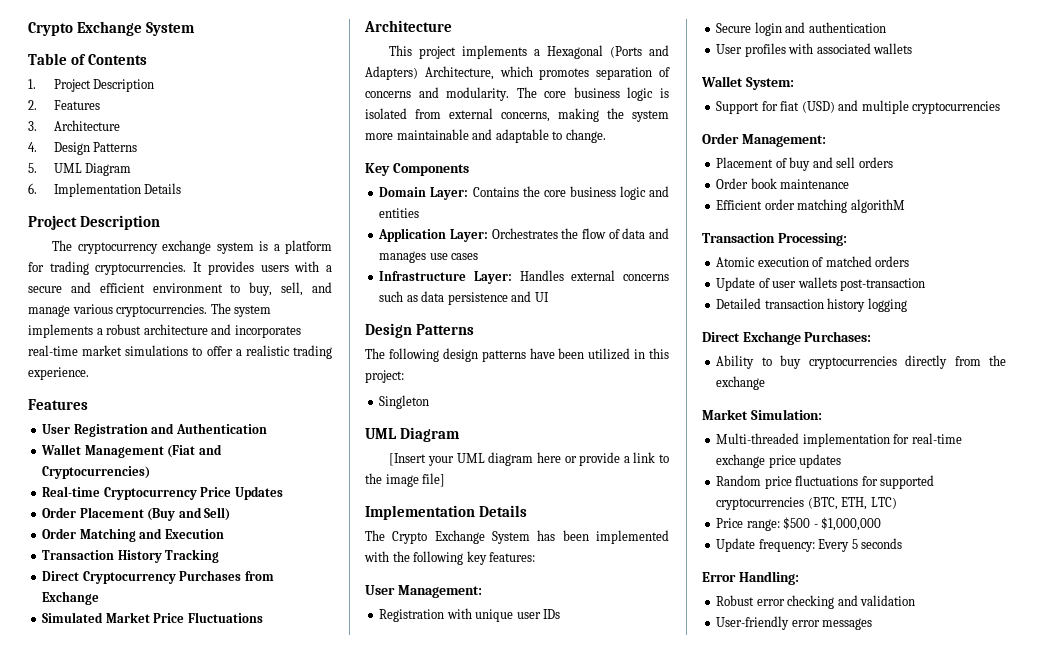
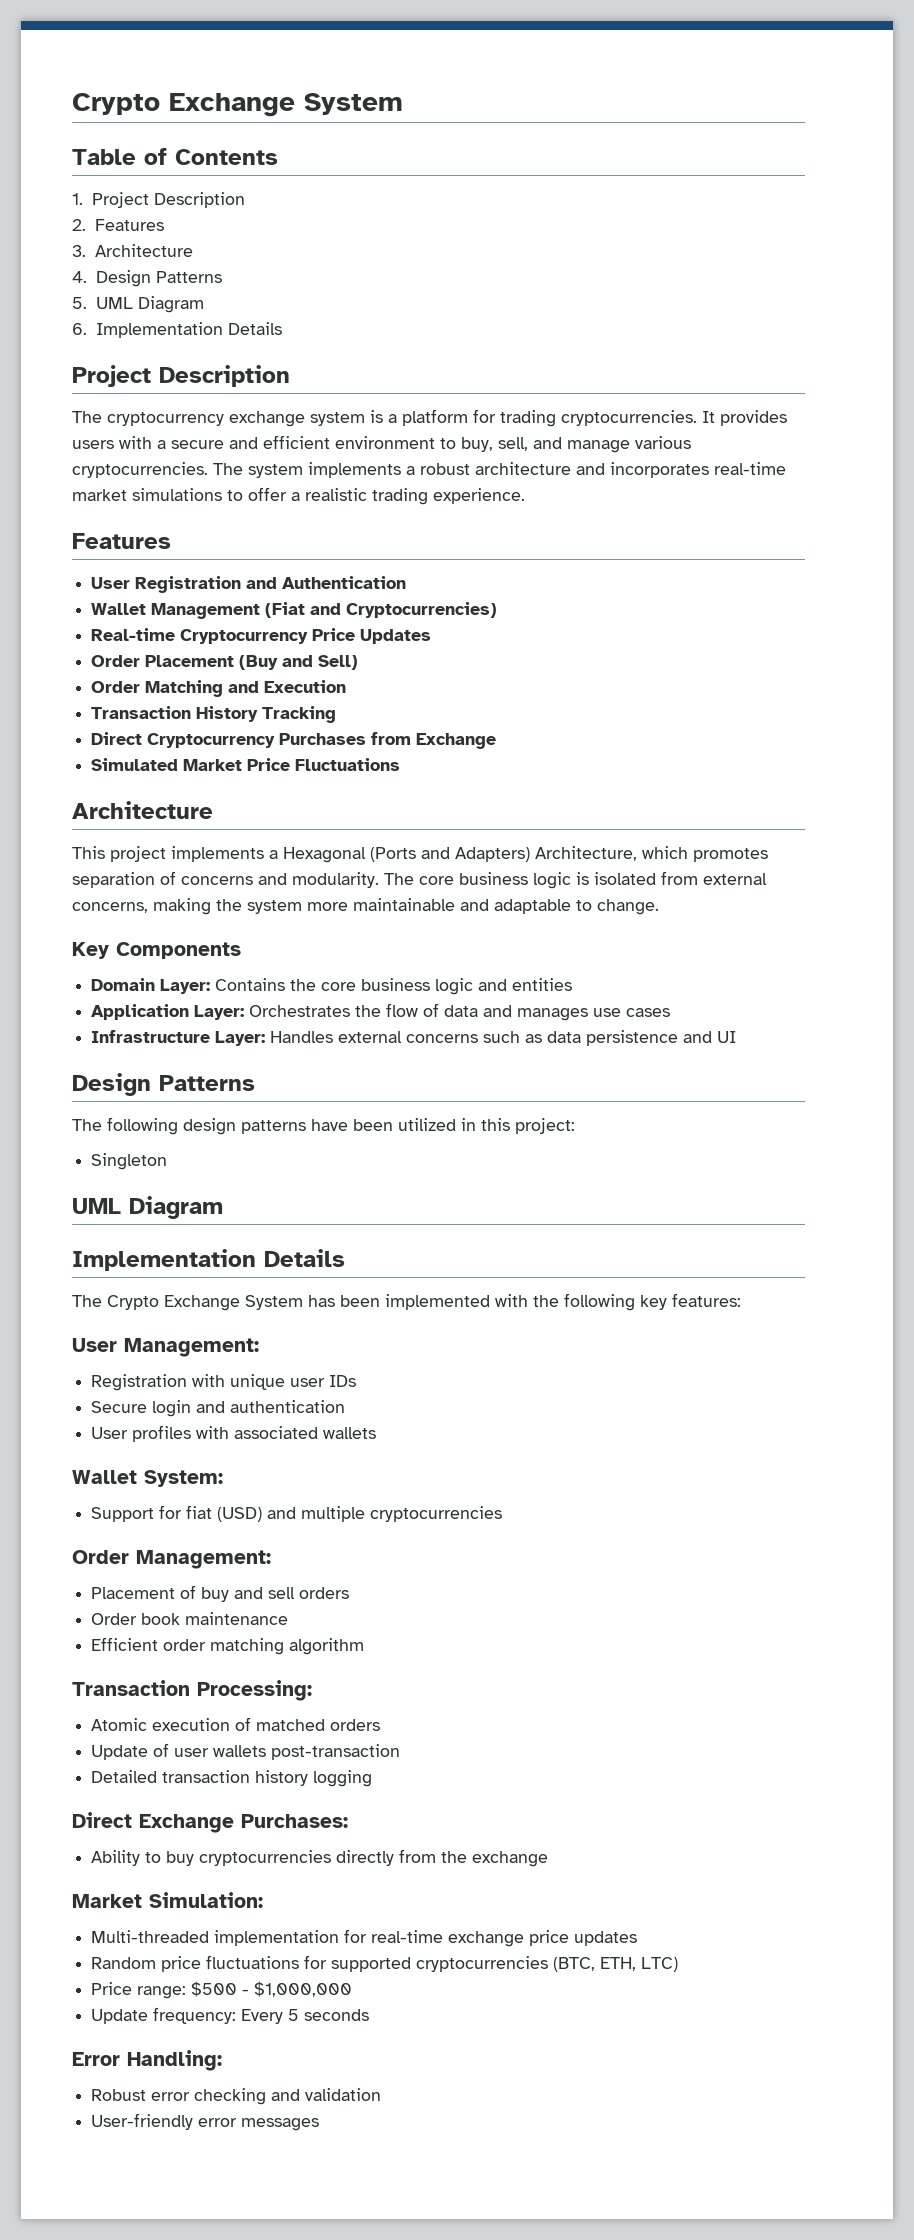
- [Insert your UML diagram here or provide a link to the image file]
- Efficient order matching algorithM
+ Efficient order matching algorithm

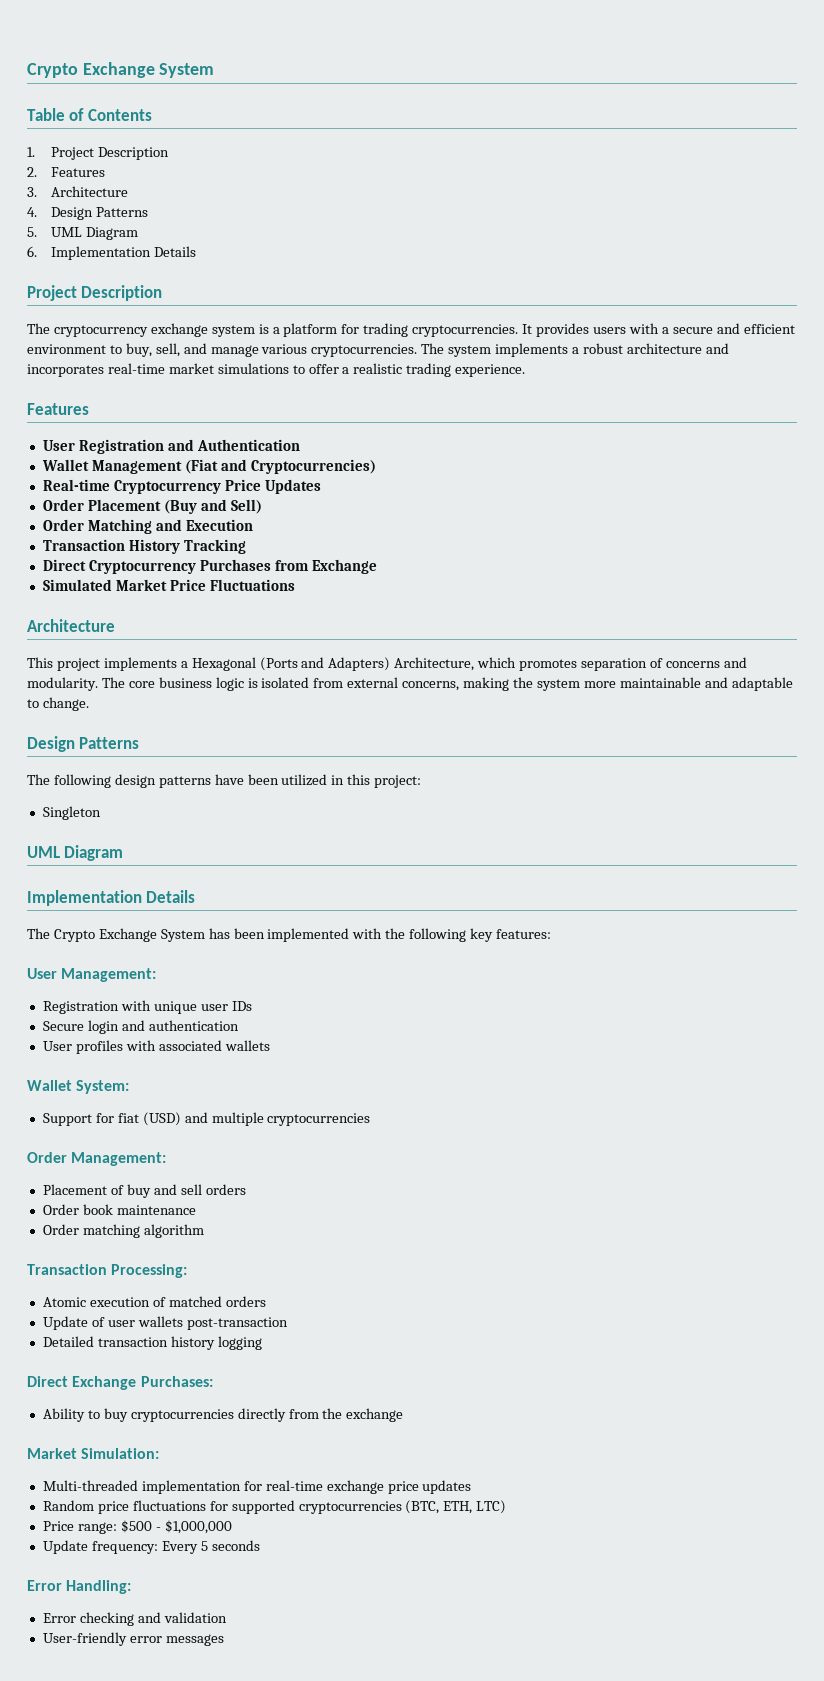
- Key Components
- Domain Layer: Contains the core business logic and entities
- Application Layer: Orchestrates the flow of data and manages use cases
- Infrastructure Layer: Handles external concerns such as data persistence and UI
- Efficient order matching algorithm
+ Order matching algorithm
- Robust error checking and validation
+ Error checking and validation

